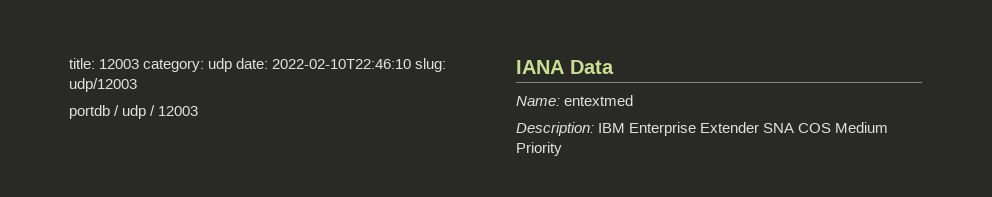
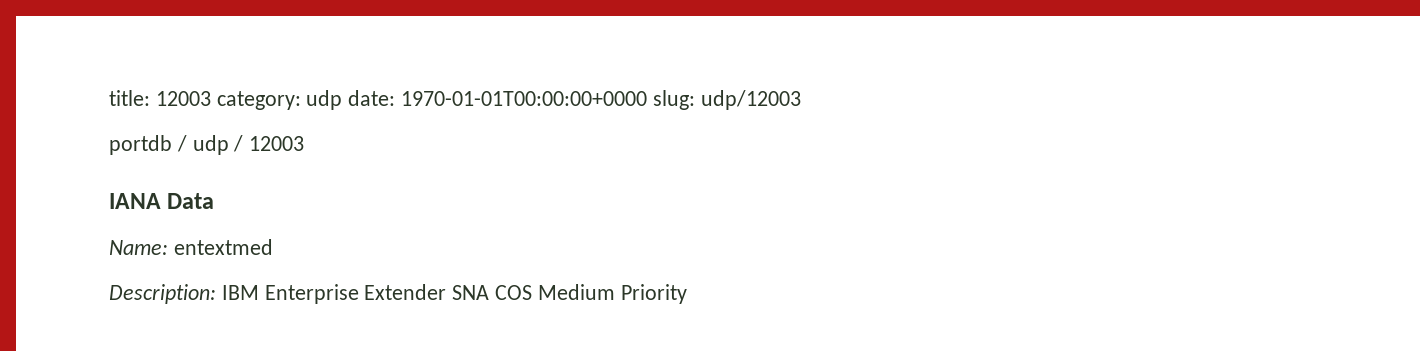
- title: 12003 category: udp date: 2022-02-10T22:46:10 slug: udp/12003
+ title: 12003 category: udp date: 1970-01-01T00:00:00+0000 slug: udp/12003

